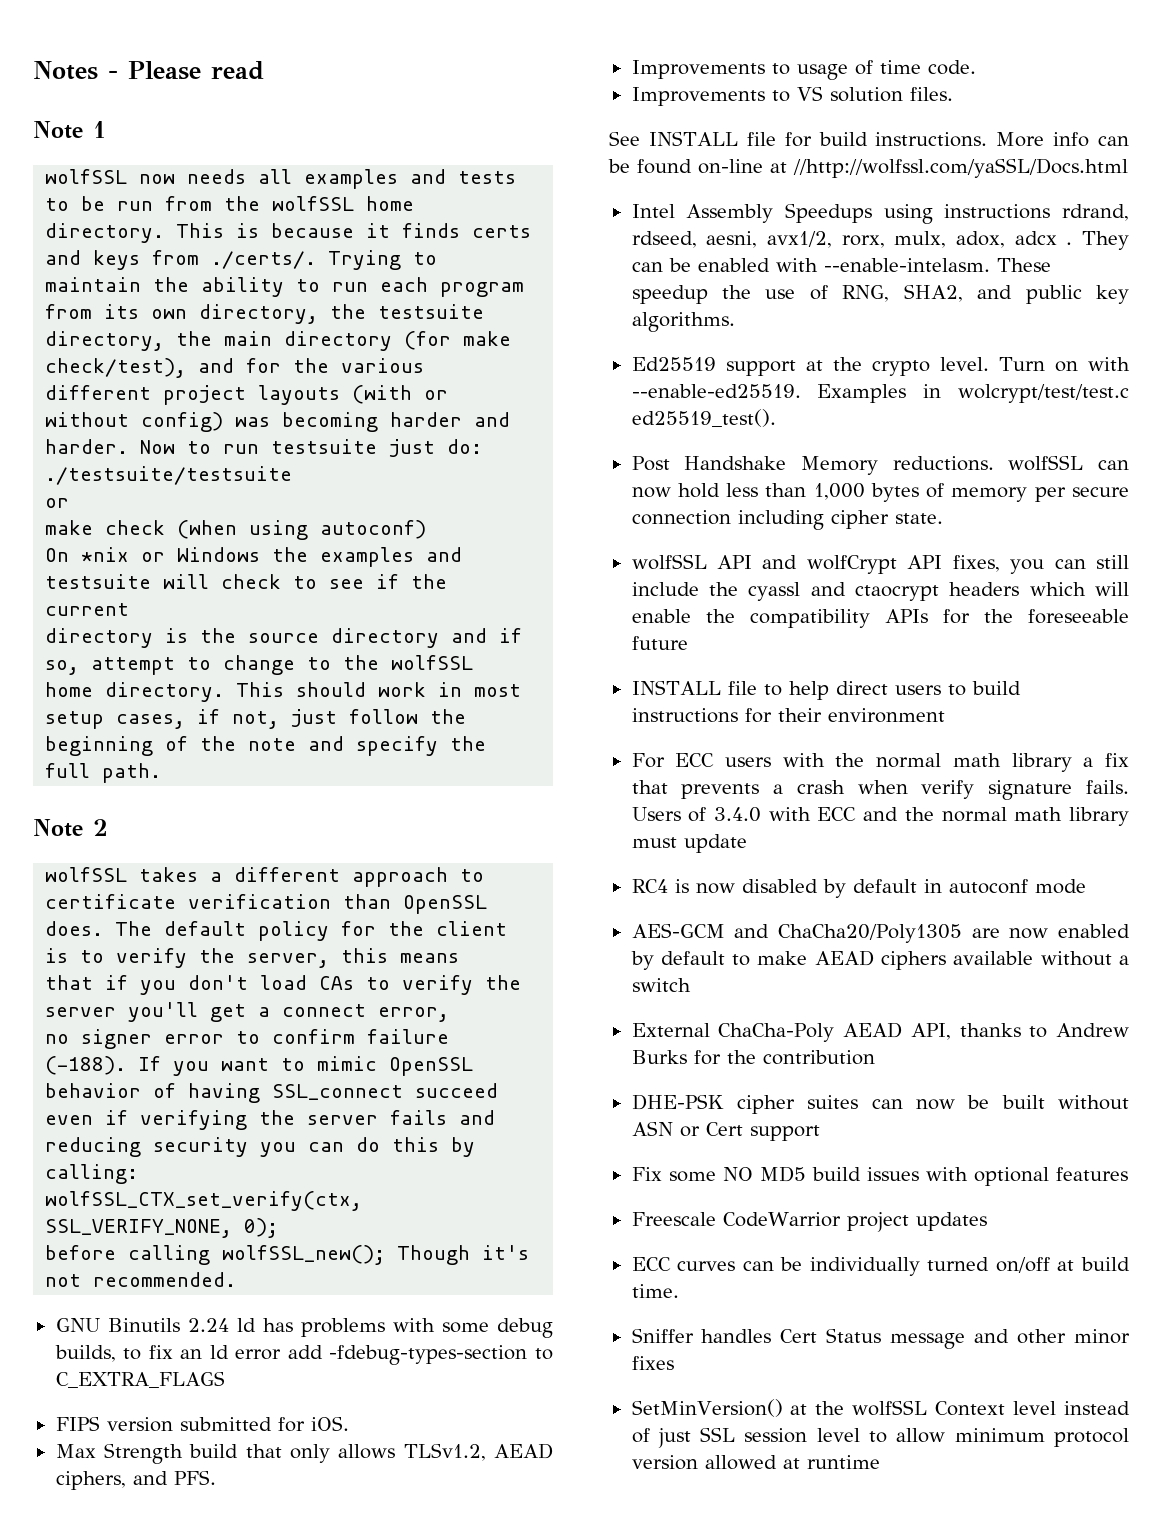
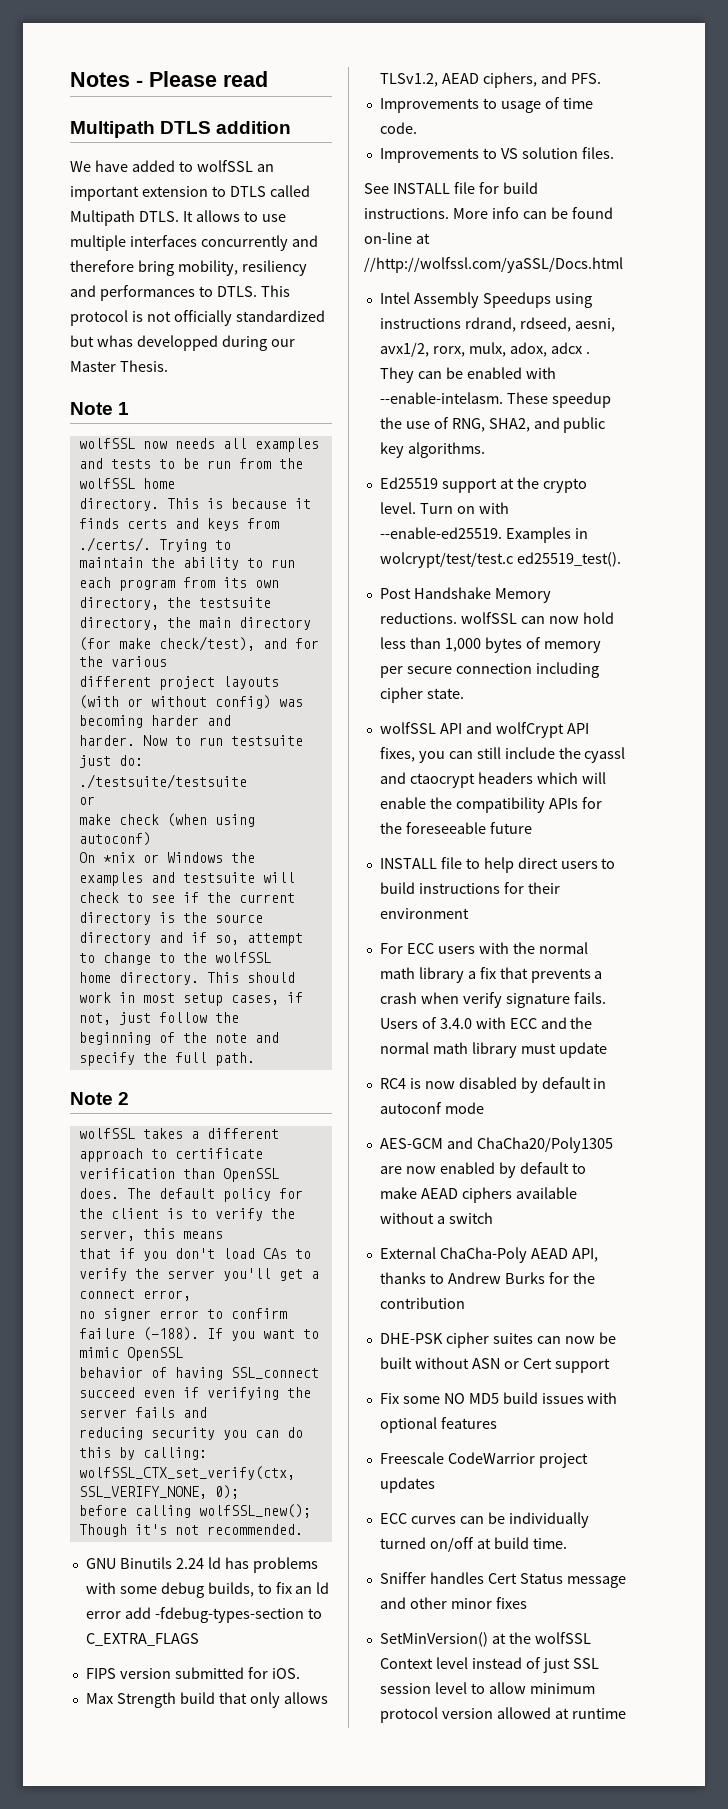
+ Multipath DTLS addition
+ We have added to wolfSSL an important extension to DTLS called Multipath DTLS. It allows to use multiple interfaces concurrently and therefore bring mobility, resiliency and performances to DTLS. This protocol is not officially standardized but whas developped during our Master Thesis.

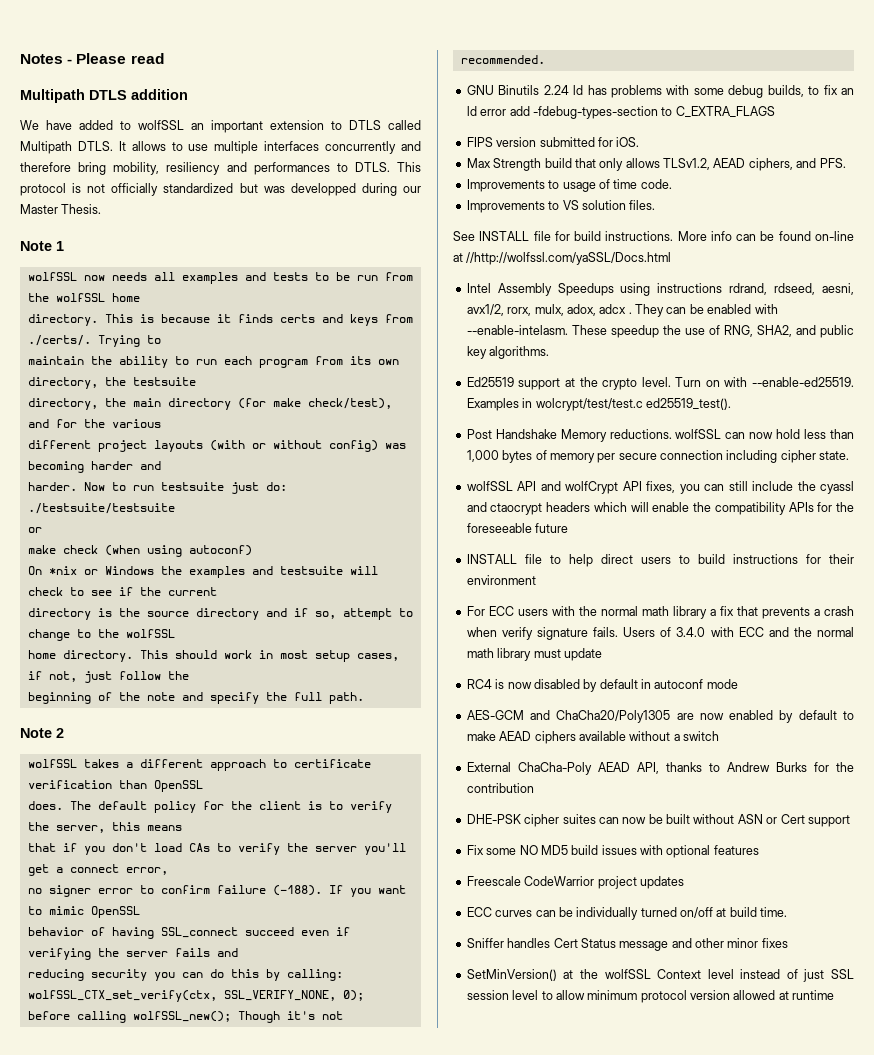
- This protocol is not officially standardized but whas developped during our Master Thesis.
+ This protocol is not officially standardized but was developped during our Master Thesis.

